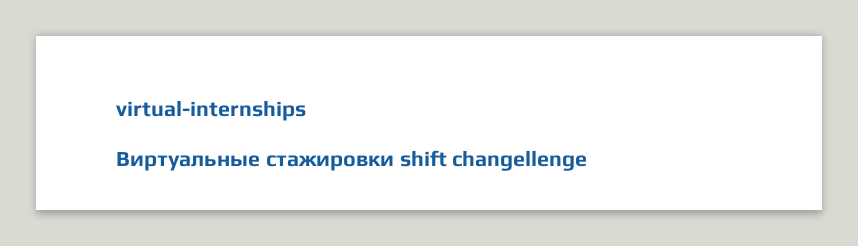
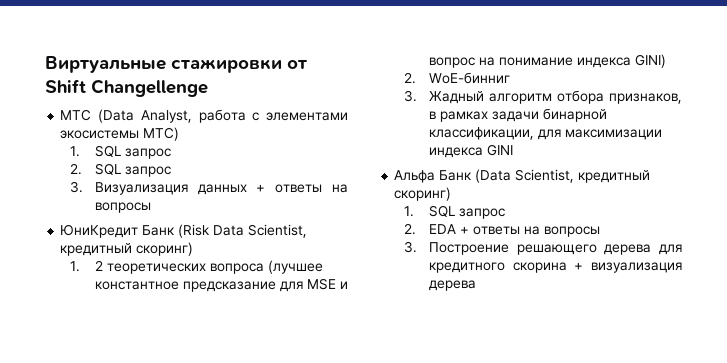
- virtual-internships
- Виртуальные стажировки shift changellenge
+ Виртуальные стажировки от Shift Changellenge
+ МТС (Data Analyst, работа с элементами экосистемы МТС)
+ 1. SQL запрос
+ 2. SQL запрос
+ 3. Визуализация данных + ответы на вопросы
+ ЮниКредит Банк (Risk Data Scientist, кредитный скоринг)
+ 1. 2 теоретических вопроса (лучшее константное предсказание для MSE и вопрос на понимание индекса GINI)
+ 2. WoE-бинниг
+ 3. Жадный алгоритм отбора признаков, в рамках задачи бинарной классификации, для максимизации индекса GINI
+ Альфа Банк (Data Scientist, кредитный скоринг)
+ 1. SQL запрос
+ 2. EDA + ответы на вопросы
+ 3. Построение решающего дерева для кредитного скорина + визуализация дерева

